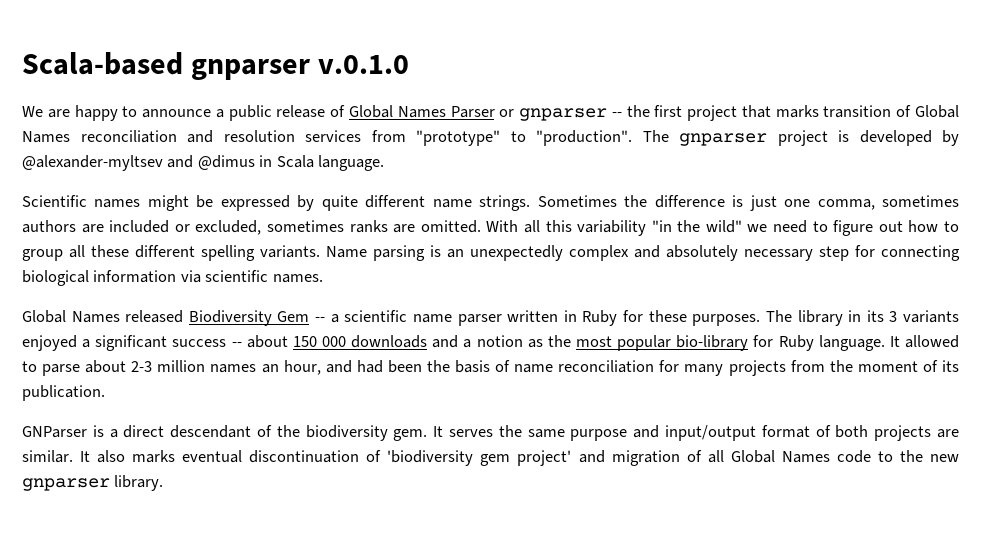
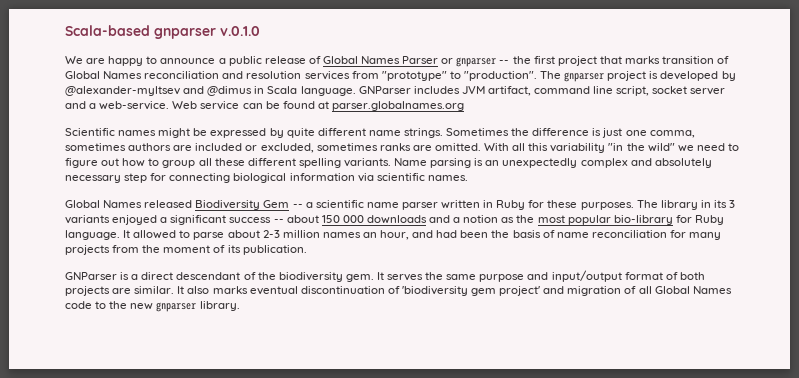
+ GNParser includes JVM artifact, command line script, socket server and a web-service. Web service can be found at parser.globalnames.org

